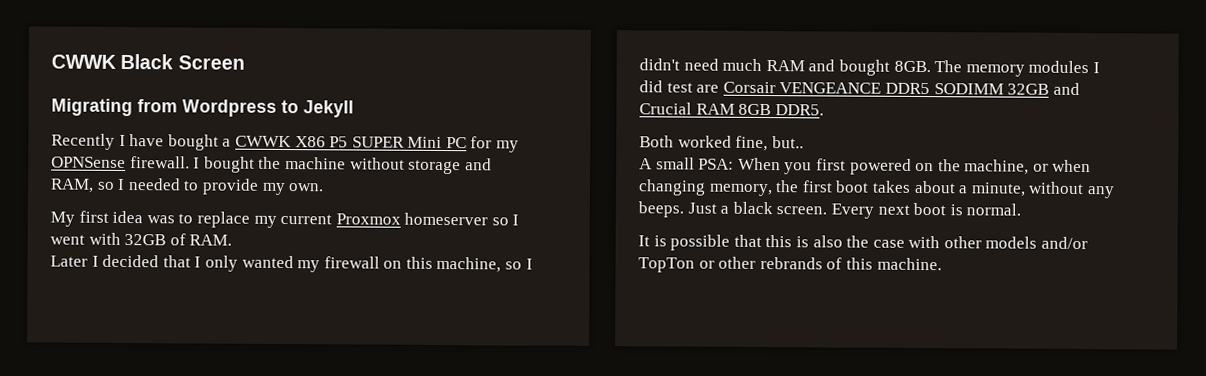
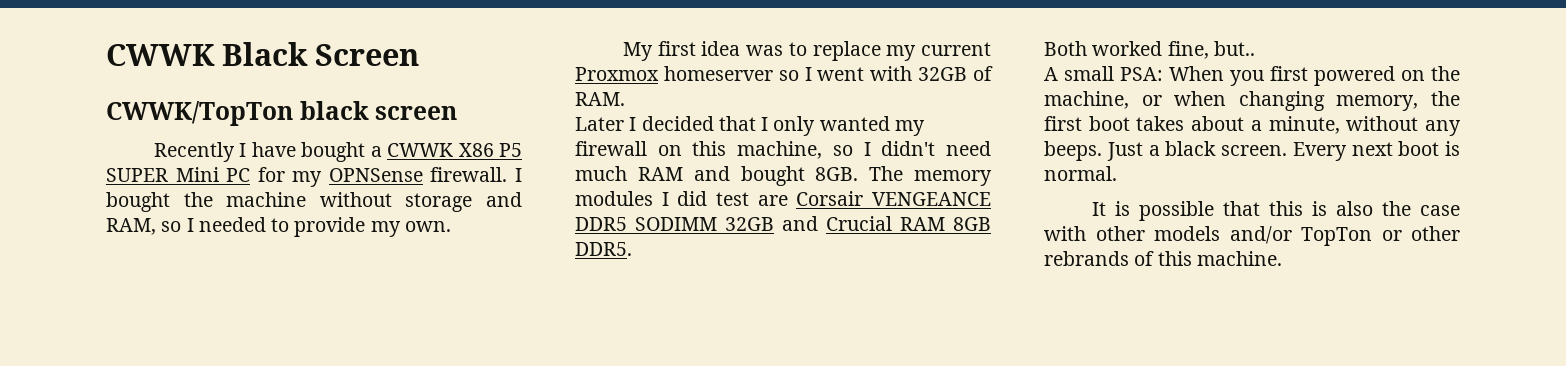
- Migrating from Wordpress to Jekyll
+ CWWK/TopTon black screen

